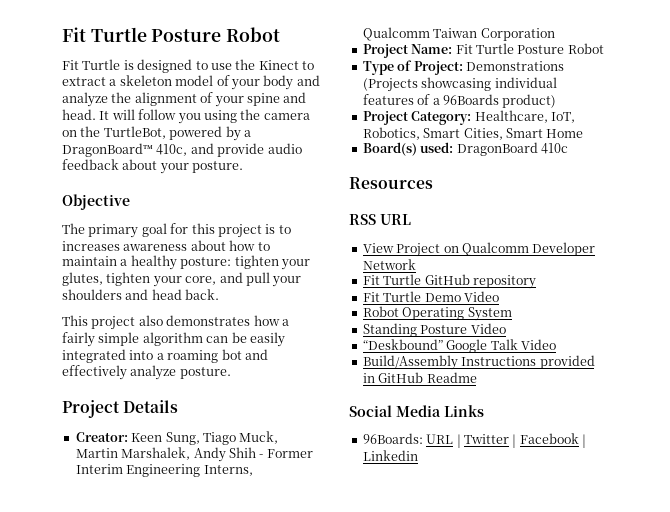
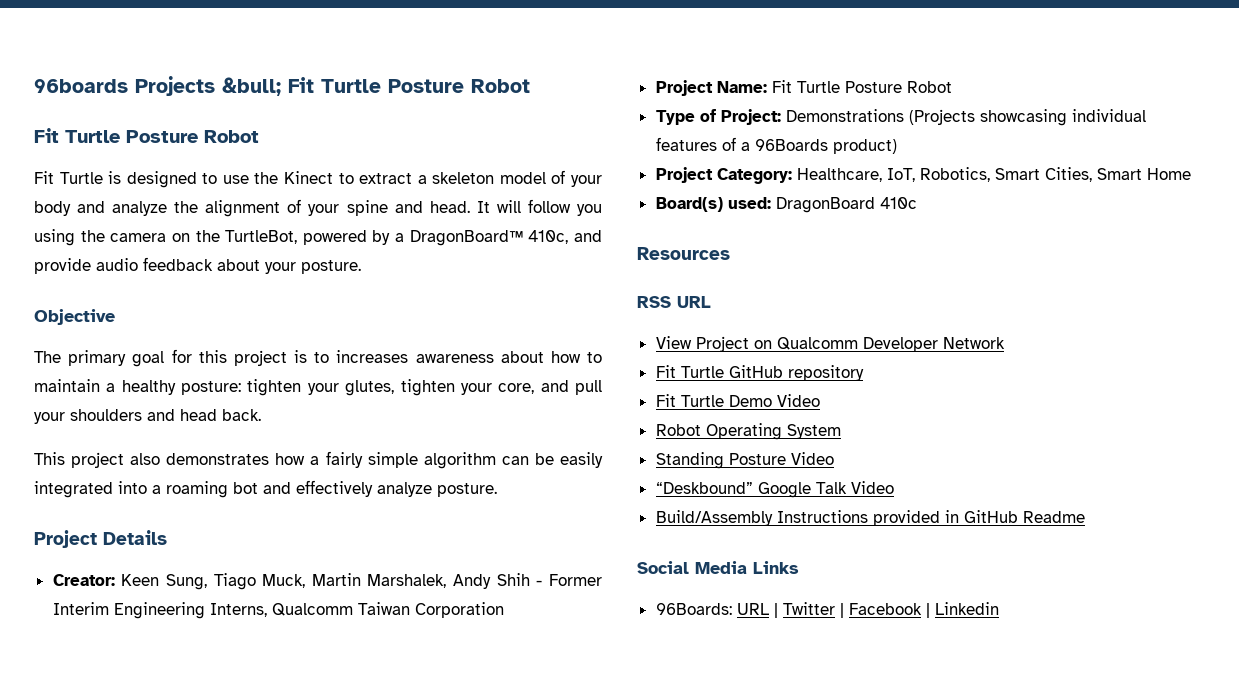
+ 96boards Projects &bull; Fit Turtle Posture Robot

